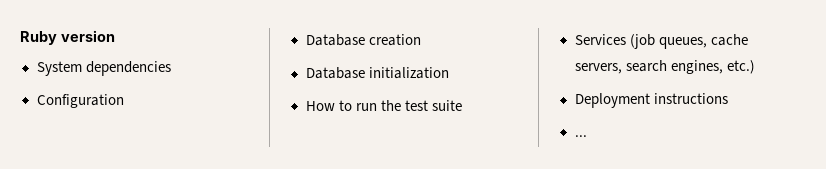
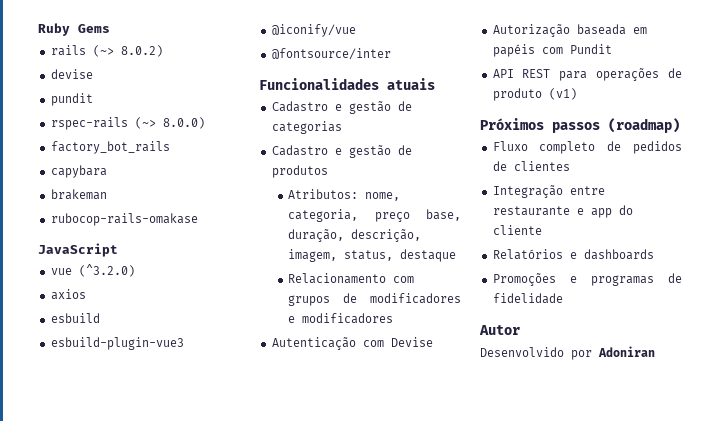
- Ruby version
- System dependencies
- Configuration
- Database creation
- Database initialization
- How to run the test suite
- Services (job queues, cache servers, search engines, etc.)
- Deployment instructions
- ...
+ Ruby Gems
+ rails (~> 8.0.2)
+ devise
+ pundit
+ rspec-rails (~> 8.0.0)
+ factory_bot_rails
+ capybara
+ brakeman
+ rubocop-rails-omakase
+ JavaScript
+ vue (^3.2.0)
+ axios
+ esbuild
+ esbuild-plugin-vue3
+ @iconify/vue
+ @fontsource/inter
+ Funcionalidades atuais
+ Cadastro e gestão de categorias
+ Cadastro e gestão de produtos
+ Atributos: nome, categoria, preço base, duração, descrição, imagem, status, destaque
+ Relacionamento com grupos de modificadores e modificadores
+ Autenticação com Devise
+ Autorização baseada em papéis com Pundit
+ API REST para operações de produto (v1)
+ Próximos passos (roadmap)
+ Fluxo completo de pedidos de clientes
+ Integração entre restaurante e app do cliente
+ Relatórios e dashboards
+ Promoções e programas de fidelidade
+ Autor
+ Desenvolvido por Adoniran

